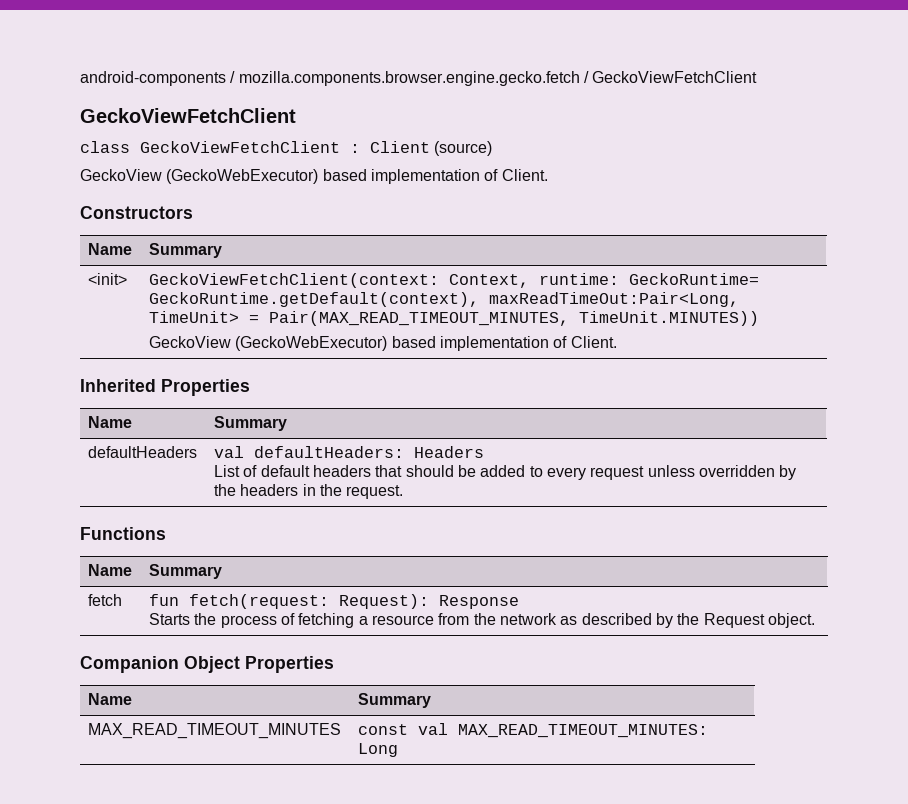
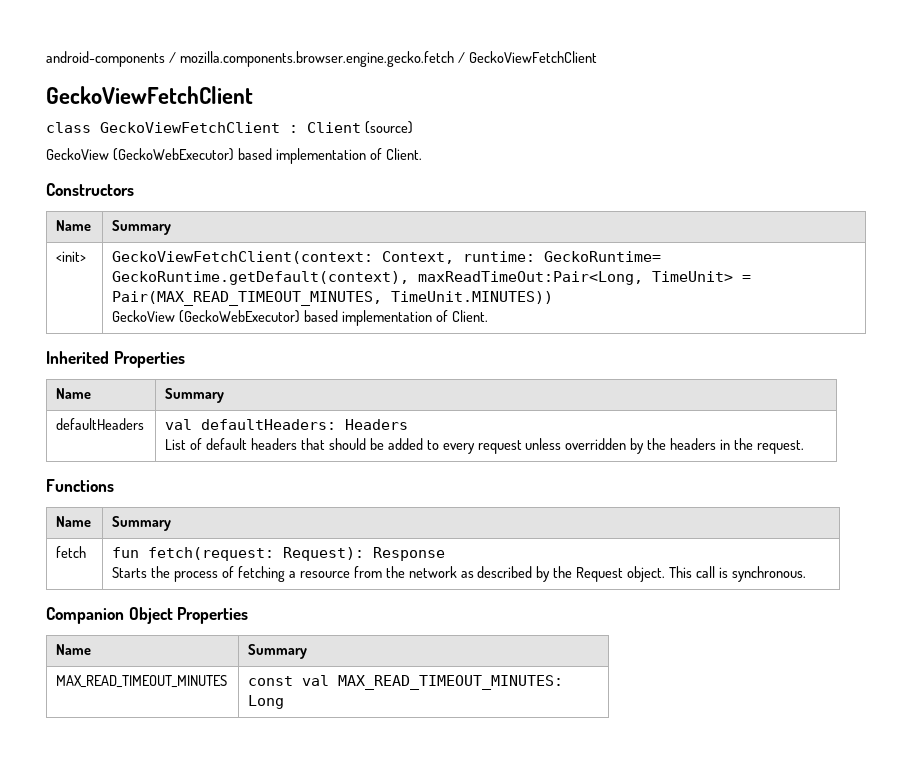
  fetch | fun fetch(request: Request): Response
- Starts the process of fetching a resource from the network as described by the Request object.
+ Starts the process of fetching a resource from the network as described by the Request object. This call is synchronous.

